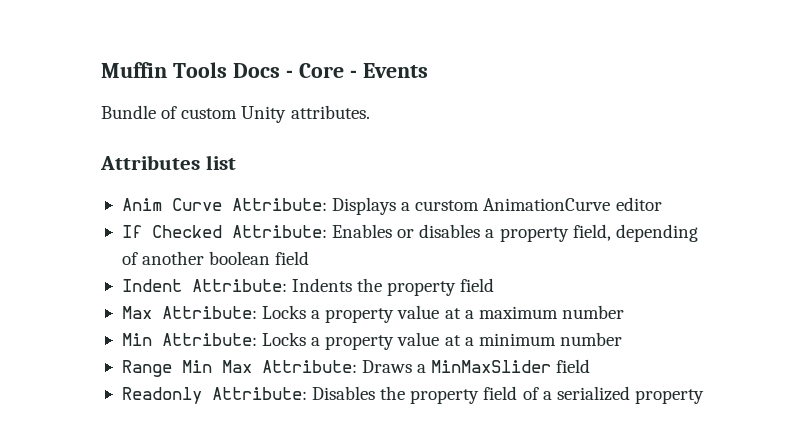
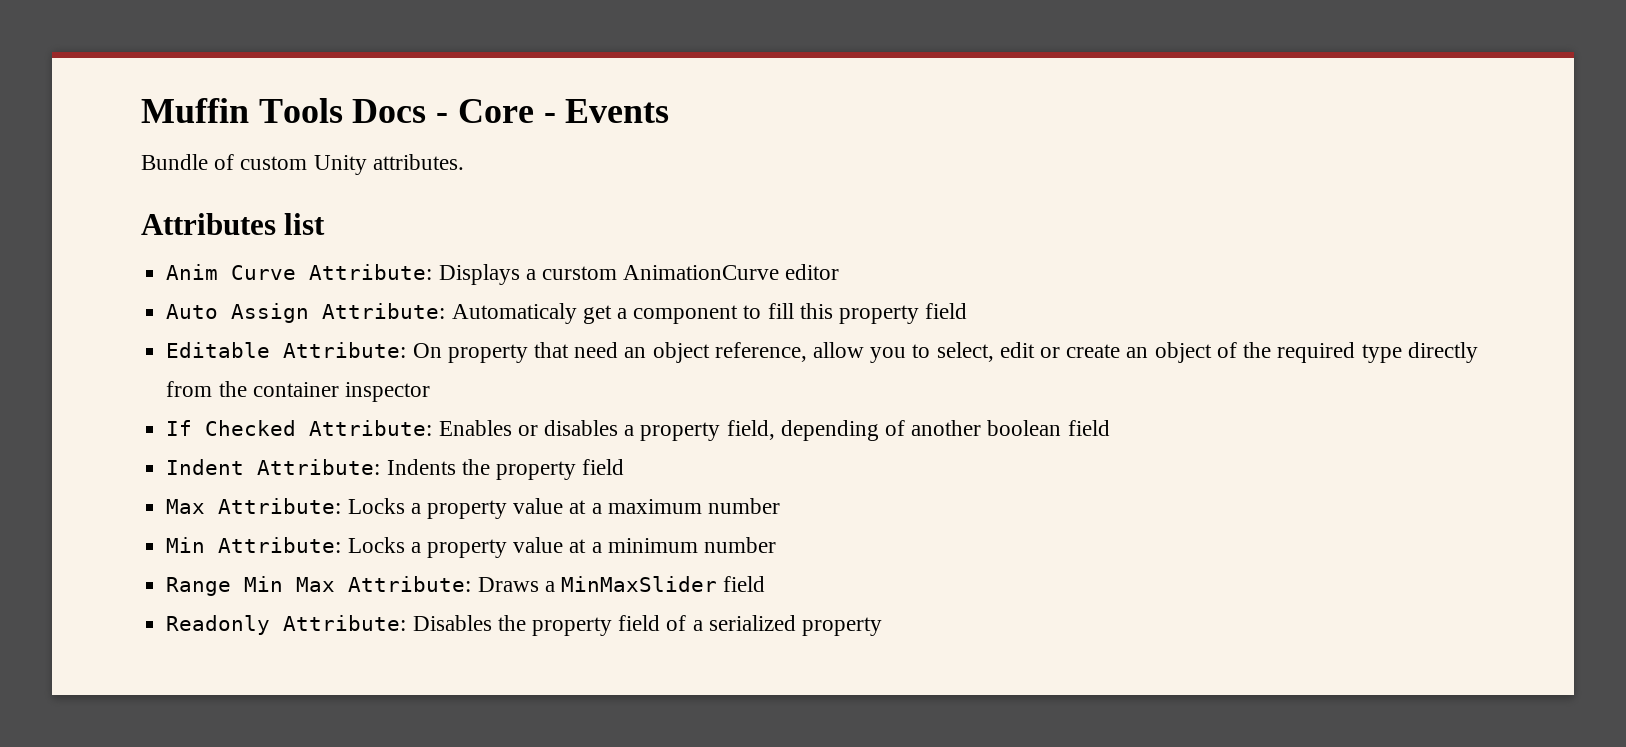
+ Auto Assign Attribute: Automaticaly get a component to fill this property field
+ Editable Attribute: On property that need an object reference, allow you to select, edit or create an object of the required type directly from the container inspector

